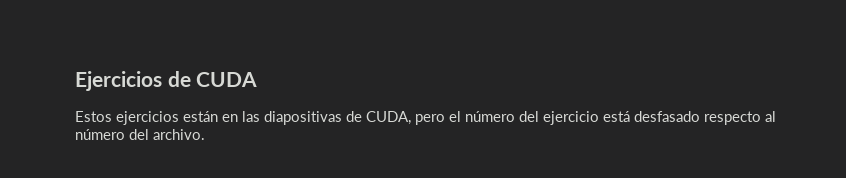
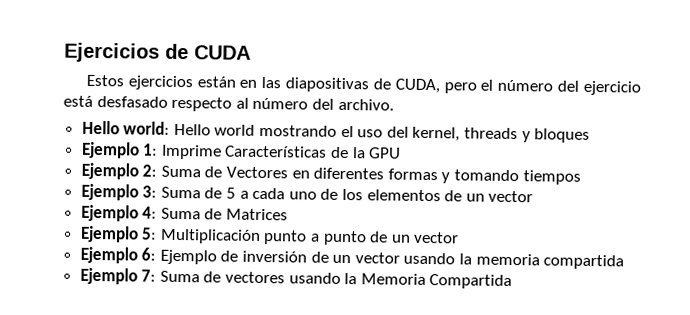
+ Hello world: Hello world mostrando el uso del kernel, threads y bloques
+ Ejemplo 1: Imprime Características de la GPU
+ Ejemplo 2: Suma de Vectores en diferentes formas y tomando tiempos
+ Ejemplo 3: Suma de 5 a cada uno de los elementos de un vector
+ Ejemplo 4: Suma de Matrices
+ Ejemplo 5: Multiplicación punto a punto de un vector
+ Ejemplo 6: Ejemplo de inversión de un vector usando la memoria compartida
+ Ejemplo 7: Suma de vectores usando la Memoria Compartida

